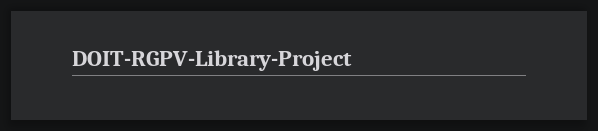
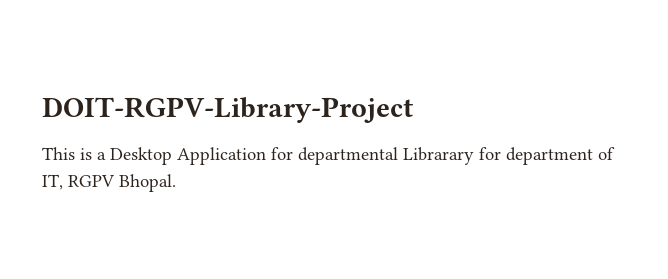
+ This is a Desktop Application for departmental Librarary for department of IT, RGPV Bhopal.

